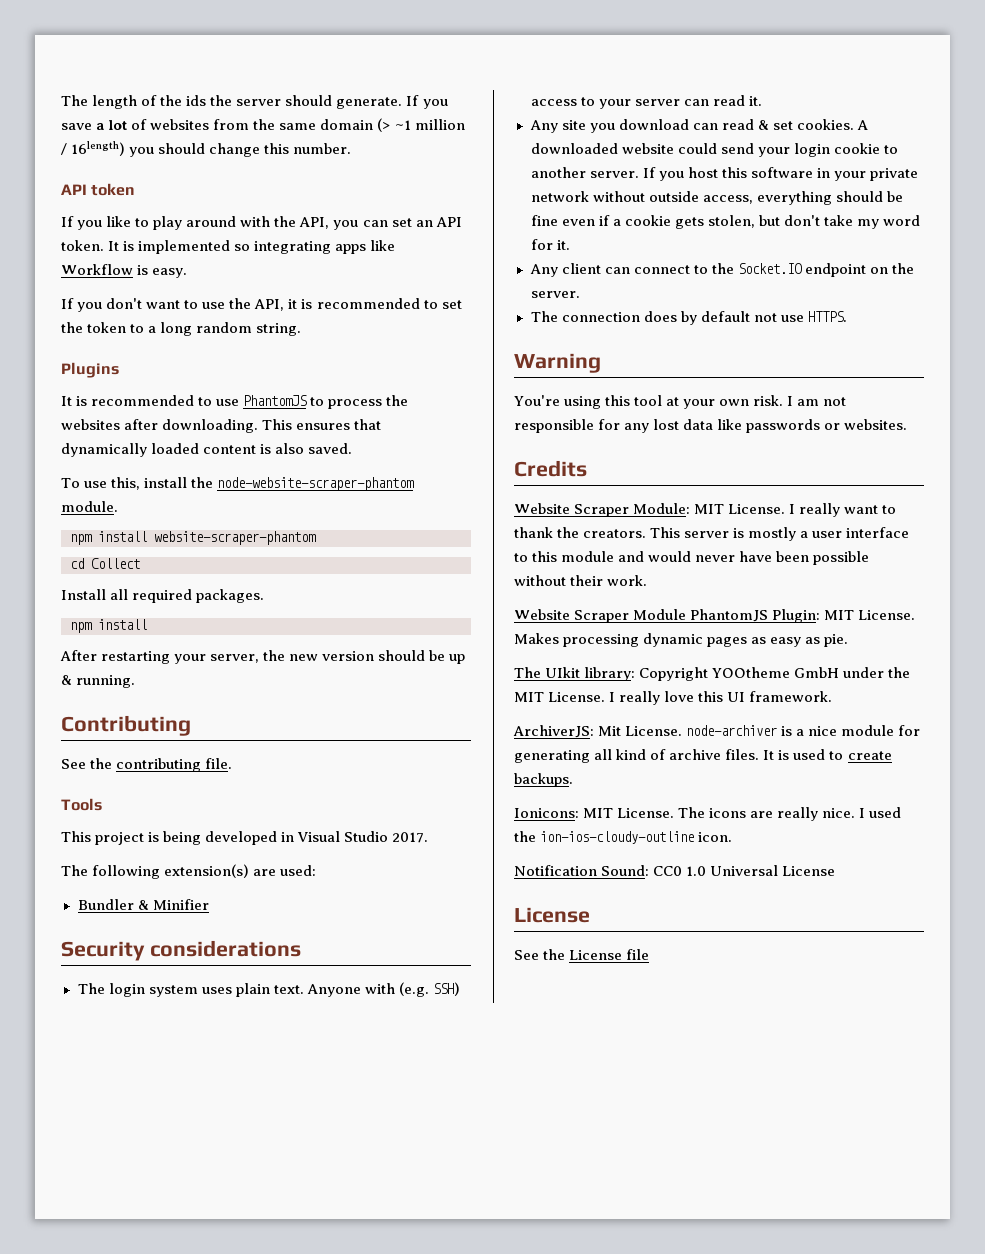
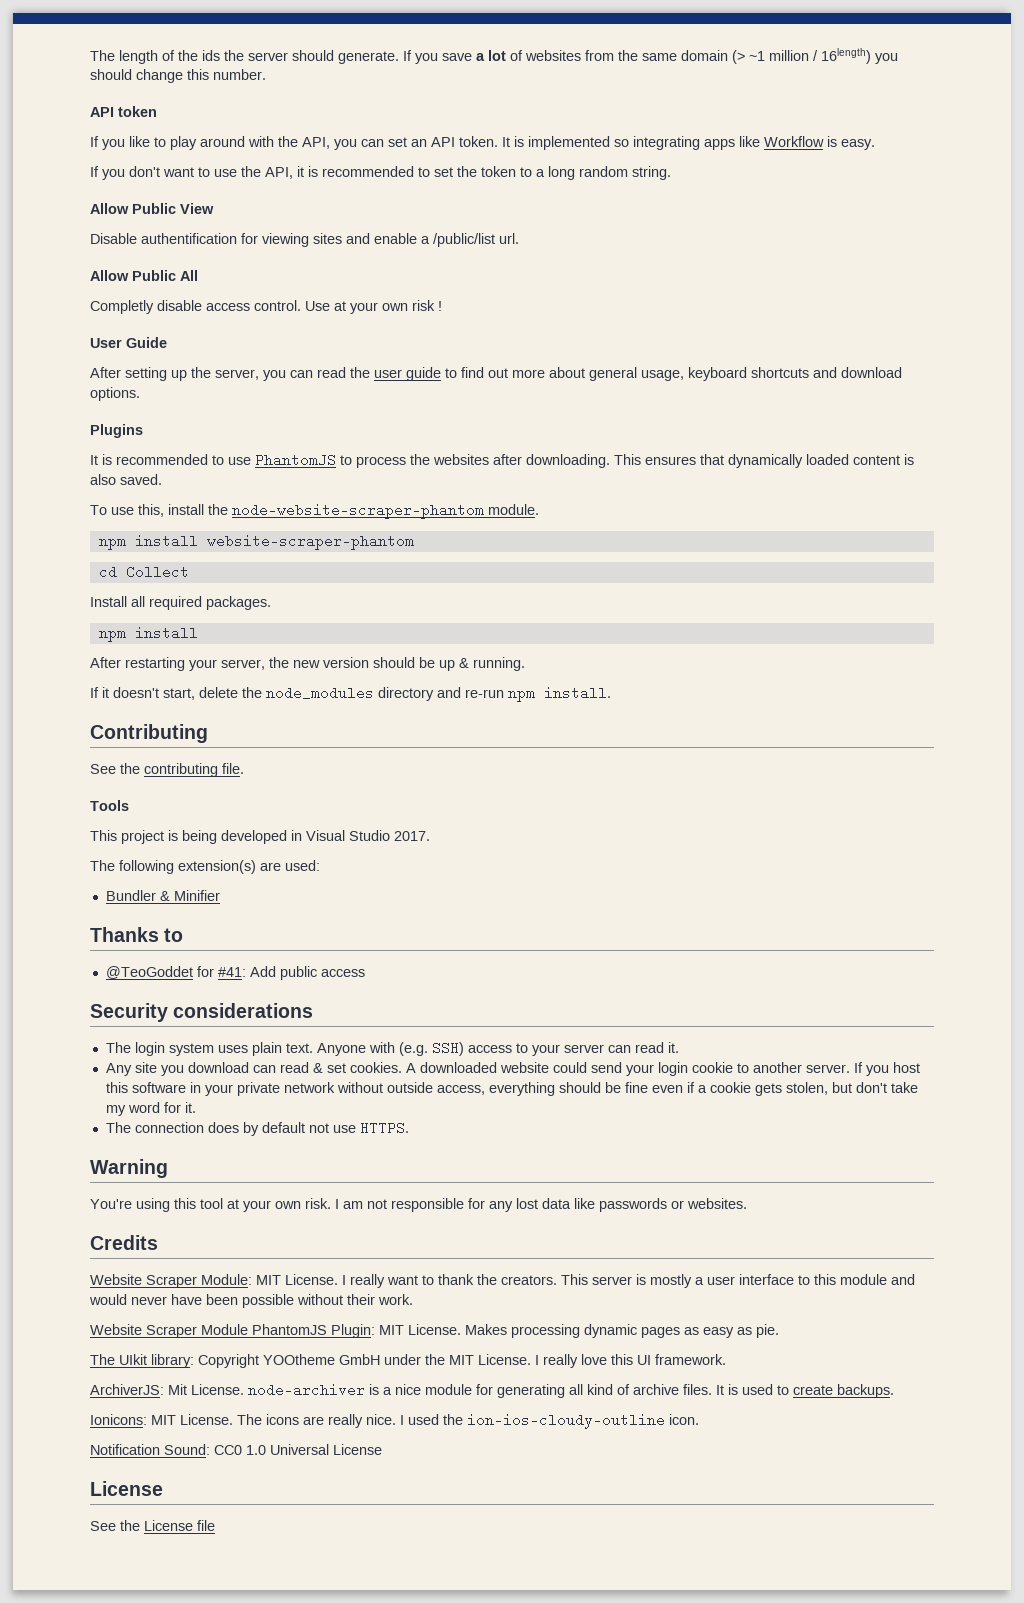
+ Allow Public View
+ Disable authentification for viewing sites and enable a /public/list url.
+ Allow Public All
+ Completly disable access control. Use at your own risk !
+ User Guide
+ After setting up the server, you can read the user guide to find out more about general usage, keyboard shortcuts and download options.
+ If it doesn't start, delete the node_modules directory and re-run npm install.
+ Thanks to
+ @TeoGoddet for #41: Add public access
- Any client can connect to the Socket.IO endpoint on the server.

